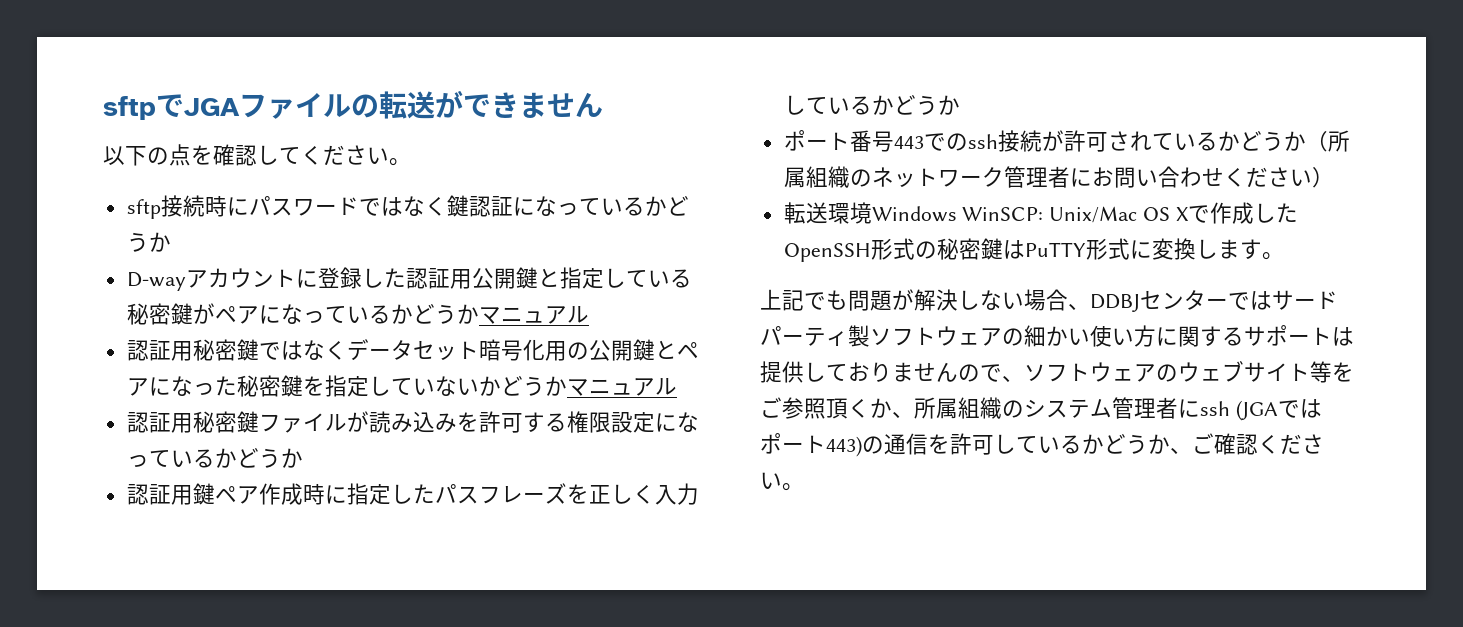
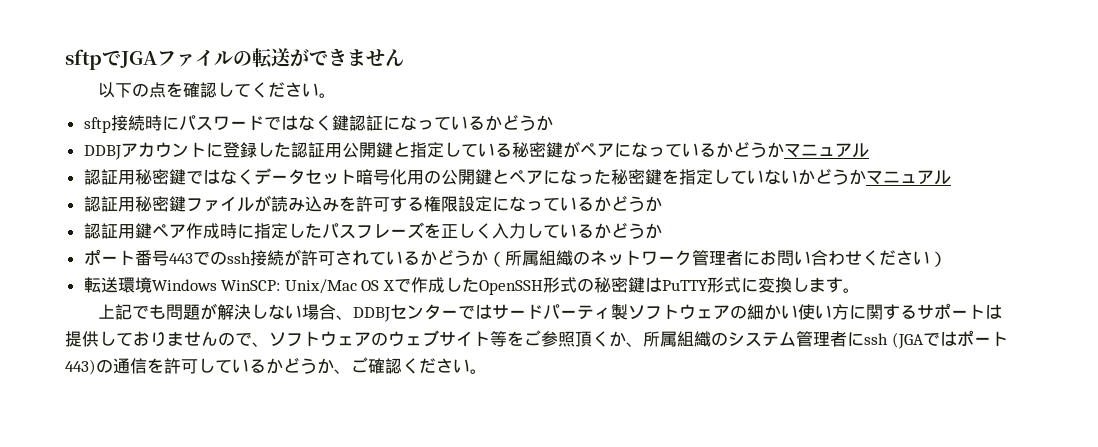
- D-wayアカウントに登録した認証用公開鍵と指定している秘密鍵がペアになっているかどうかマニュアル
+ DDBJアカウントに登録した認証用公開鍵と指定している秘密鍵がペアになっているかどうかマニュアル

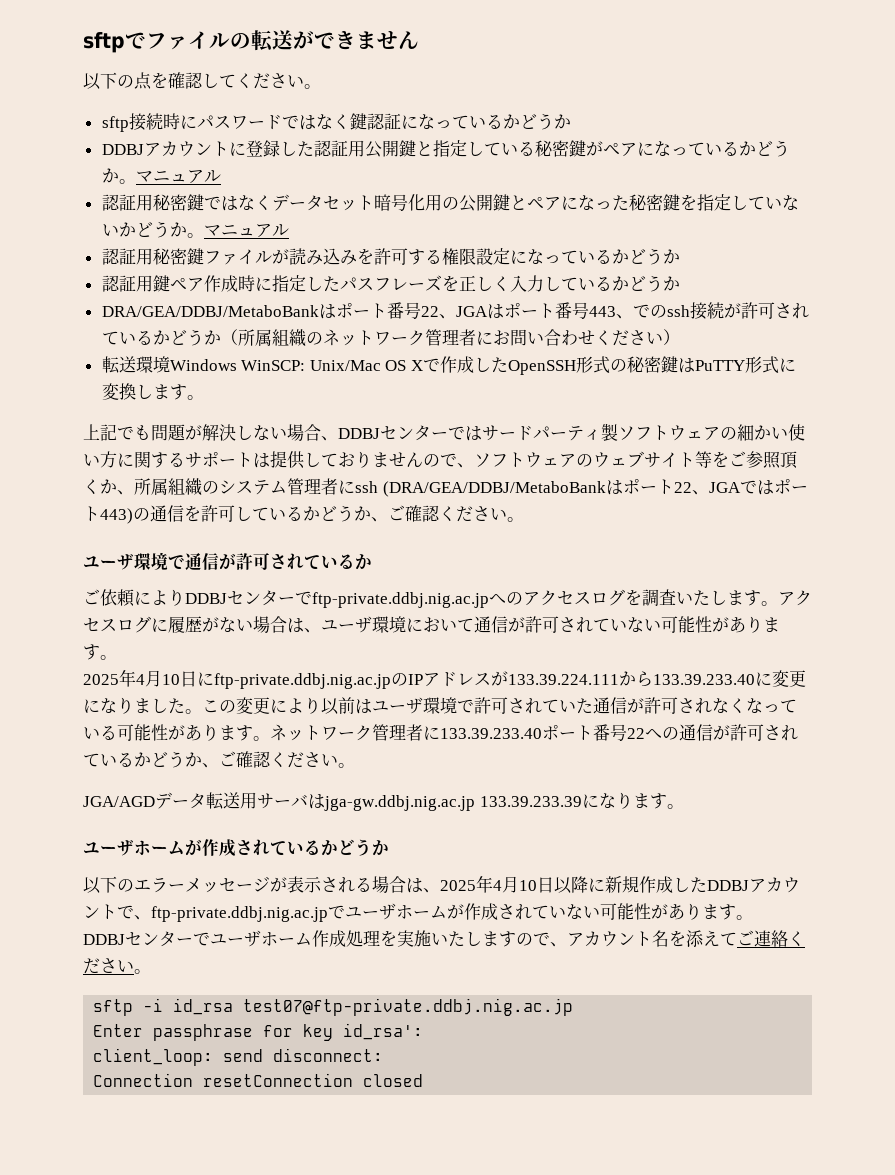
- sftpでJGAファイルの転送ができません
+ sftpでファイルの転送ができません
- DDBJアカウントに登録した認証用公開鍵と指定している秘密鍵がペアになっているかどうかマニュアル
+ DDBJアカウントに登録した認証用公開鍵と指定している秘密鍵がペアになっているかどうか。マニュアル
- 認証用秘密鍵ではなくデータセット暗号化用の公開鍵とペアになった秘密鍵を指定していないかどうかマニュアル
+ 認証用秘密鍵ではなくデータセット暗号化用の公開鍵とペアになった秘密鍵を指定していないかどうか。マニュアル
- ポート番号443でのssh接続が許可されているかどうか（所属組織のネットワーク管理者にお問い合わせください）
+ DRA/GEA/DDBJ/MetaboBankはポート番号22、JGAはポート番号443、でのssh接続が許可されているかどうか（所属組織のネットワーク管理者にお問い合わせください）
- 上記でも問題が解決しない場合、DDBJセンターではサードパーティ製ソフトウェアの細かい使い方に関するサポートは提供しておりませんので、ソフトウェアのウェブサイト等をご参照頂くか、所属組織のシステム管理者にssh (JGAではポート443)の通信を許可しているかどうか、ご確認ください。
+ 上記でも問題が解決しない場合、DDBJセンターではサードパーティ製ソフトウェアの細かい使い方に関するサポートは提供しておりませんので、ソフトウェアのウェブサイト等をご参照頂くか、所属組織のシステム管理者にssh (DRA/GEA/DDBJ/MetaboBankはポート22、JGAではポート443)の通信を許可しているかどうか、ご確認ください。
+ ユーザ環境で通信が許可されているか
+ ご依頼によりDDBJセンターでftp-private.ddbj.nig.ac.jpへのアクセスログを調査いたします。アクセスログに履歴がない場合は、ユーザ環境において通信が許可されていない可能性があります。
+ 2025年4月10日にftp-private.ddbj.nig.ac.jpのIPアドレスが133.39.224.111から133.39.233.40に変更になりました。この変更により以前はユーザ環境で許可されていた通信が許可されなくなっている可能性があります。ネットワーク管理者に133.39.233.40ポート番号22への通信が許可されているかどうか、ご確認ください。
+ JGA/AGDデータ転送用サーバはjga-gw.ddbj.nig.ac.jp 133.39.233.39になります。
+ ユーザホームが作成されているかどうか
+ 以下のエラーメッセージが表示される場合は、2025年4月10日以降に新規作成したDDBJアカウントで、ftp-private.ddbj.nig.ac.jpでユーザホームが作成されていない可能性があります。
+ DDBJセンターでユーザホーム作成処理を実施いたしますので、アカウント名を添えてご連絡ください。
+ sftp -i id_rsa test07@ftp-private.ddbj.nig.ac.jp
+ Enter passphrase for key id_rsa':
+ client_loop: send disconnect:
+ Connection resetConnection closed

